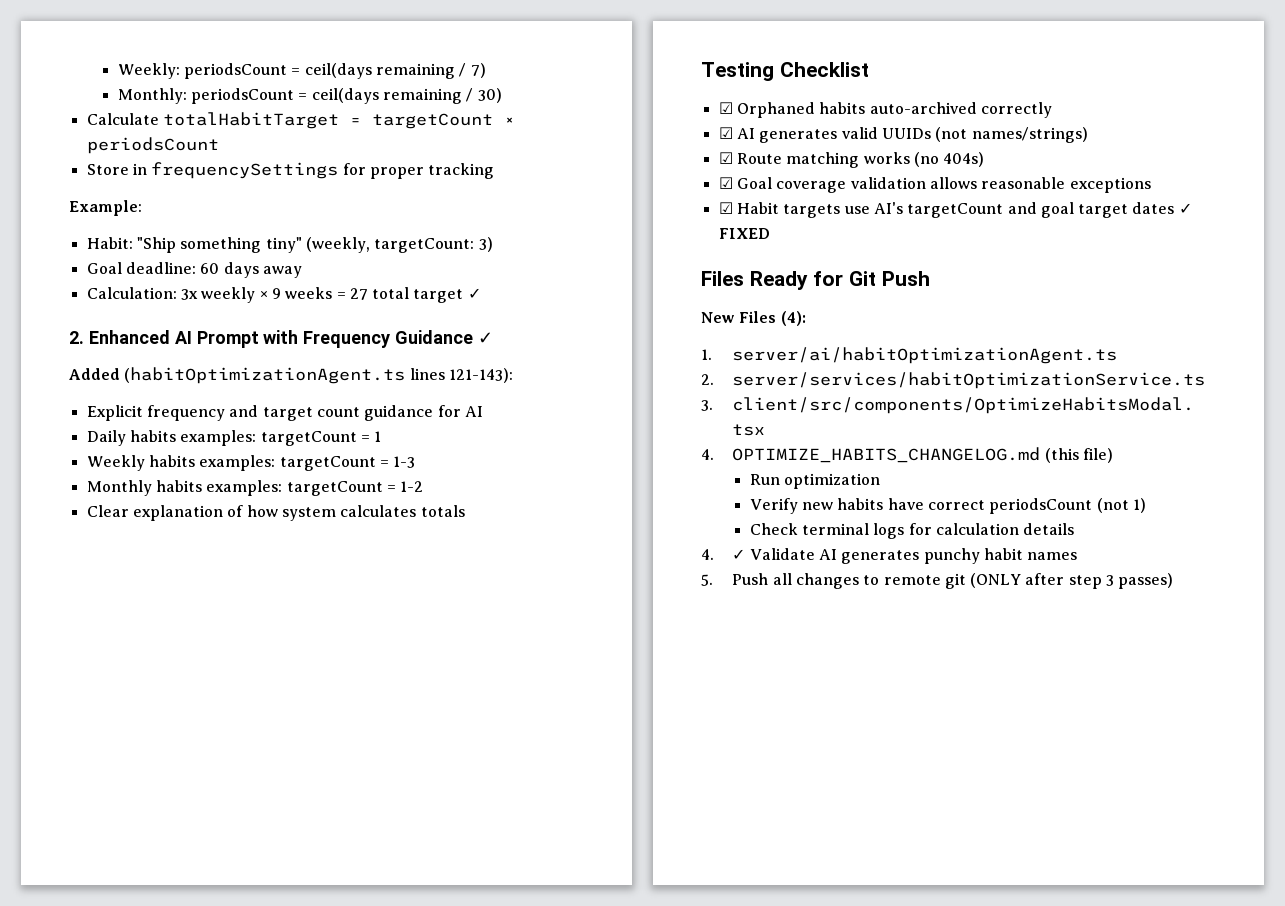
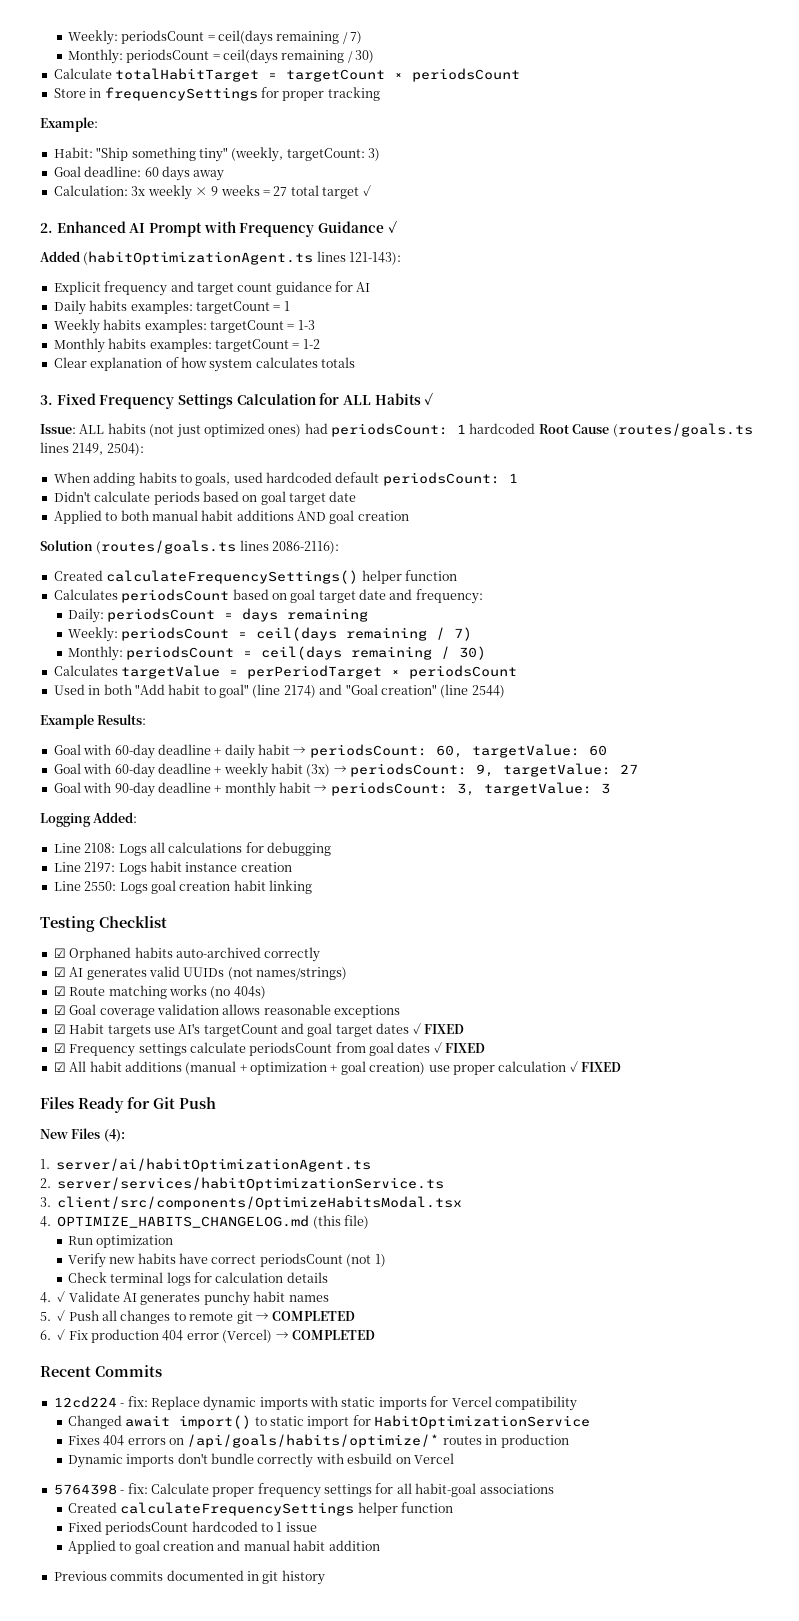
+ 3. Fixed Frequency Settings Calculation for ALL Habits ✓
+ Issue: ALL habits (not just optimized ones) had periodsCount: 1 hardcoded Root Cause (routes/goals.ts lines 2149, 2504):
+ When adding habits to goals, used hardcoded default periodsCount: 1
+ Didn't calculate periods based on goal target date
+ Applied to both manual habit additions AND goal creation
+ Solution (routes/goals.ts lines 2086-2116):
+ Created calculateFrequencySettings() helper function
+ Calculates periodsCount based on goal target date and frequency:
+ Daily: periodsCount = days remaining
+ Weekly: periodsCount = ceil(days remaining / 7)
+ Monthly: periodsCount = ceil(days remaining / 30)
+ Calculates targetValue = perPeriodTarget × periodsCount
+ Used in both "Add habit to goal" (line 2174) and "Goal creation" (line 2544)
+ Example Results:
+ Goal with 60-day deadline + daily habit → periodsCount: 60, targetValue: 60
+ Goal with 60-day deadline + weekly habit (3x) → periodsCount: 9, targetValue: 27
+ Goal with 90-day deadline + monthly habit → periodsCount: 3, targetValue: 3
+ Logging Added:
+ Line 2108: Logs all calculations for debugging
+ Line 2197: Logs habit instance creation
+ Line 2550: Logs goal creation habit linking
+ ☑ Frequency settings calculate periodsCount from goal dates ✓ FIXED
+ ☑ All habit additions (manual + optimization + goal creation) use proper calculation ✓ FIXED
- 5. Push all changes to remote git (ONLY after step 3 passes)
+ 5. ✓ Push all changes to remote git → COMPLETED
+ 6. ✓ Fix production 404 error (Vercel) → COMPLETED
+ Recent Commits
+ 12cd224 - fix: Replace dynamic imports with static imports for Vercel compatibility
+ Changed await import() to static import for HabitOptimizationService
+ Fixes 404 errors on /api/goals/habits/optimize/* routes in production
+ Dynamic imports don't bundle correctly with esbuild on Vercel
+ 5764398 - fix: Calculate proper frequency settings for all habit-goal associations
+ Created calculateFrequencySettings helper function
+ Fixed periodsCount hardcoded to 1 issue
+ Applied to goal creation and manual habit addition
+ Previous commits documented in git history

